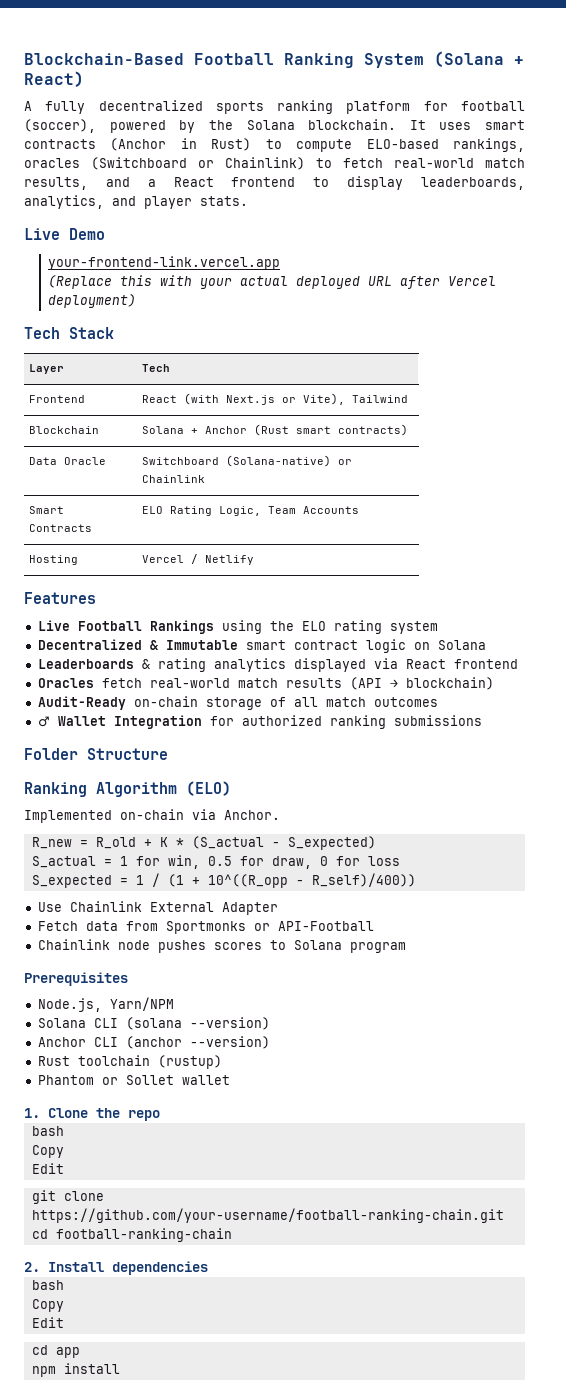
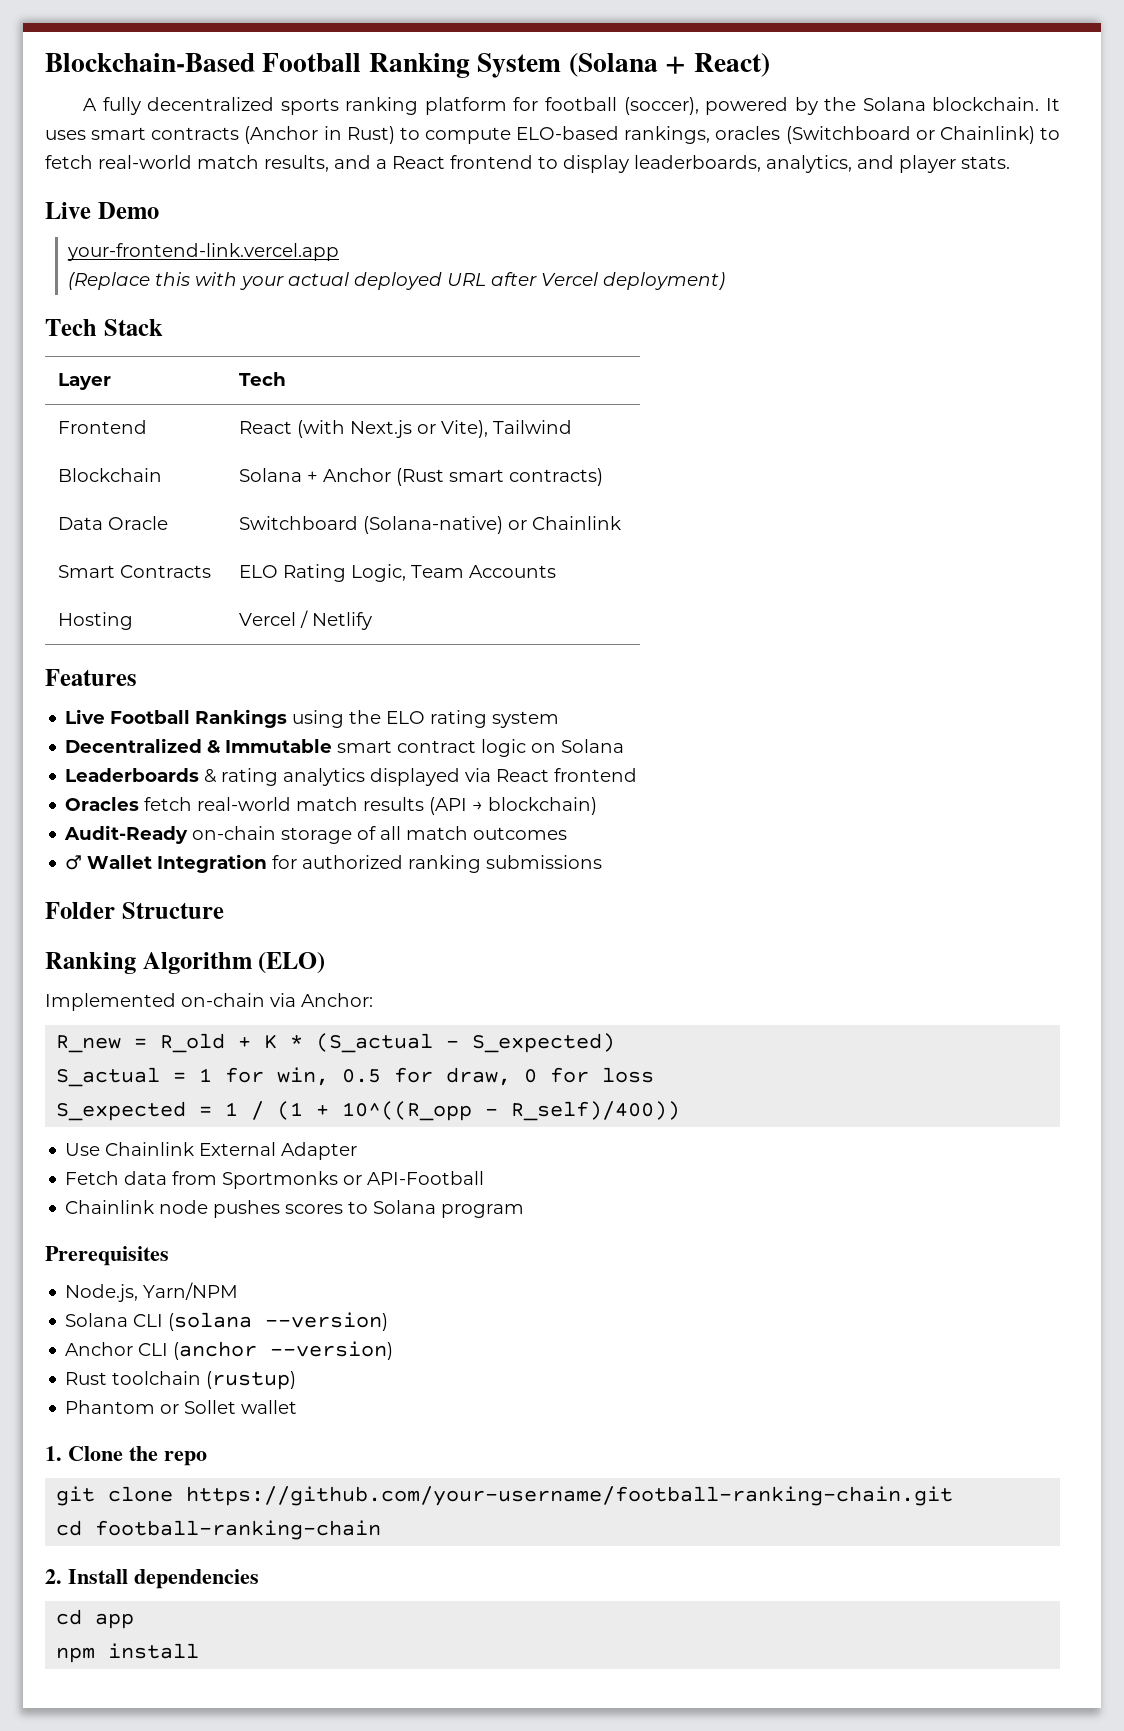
- Implemented on-chain via Anchor.
+ Implemented on-chain via Anchor:
  1. Clone the repo
- bash
- Copy
- Edit
  2. Install dependencies
- bash
- Copy
- Edit

